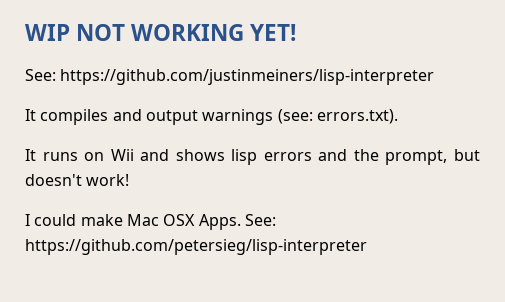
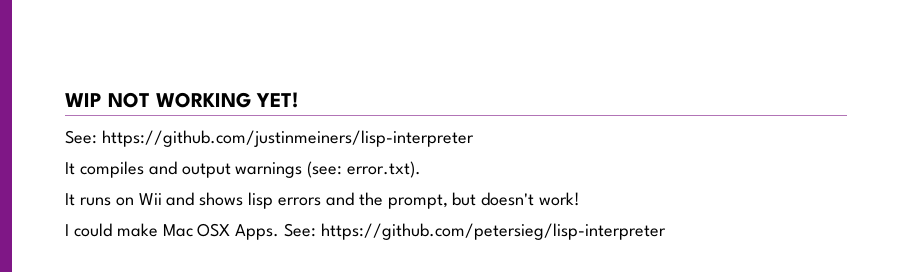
- It compiles and output warnings (see: errors.txt).
+ It compiles and output warnings (see: error.txt).

